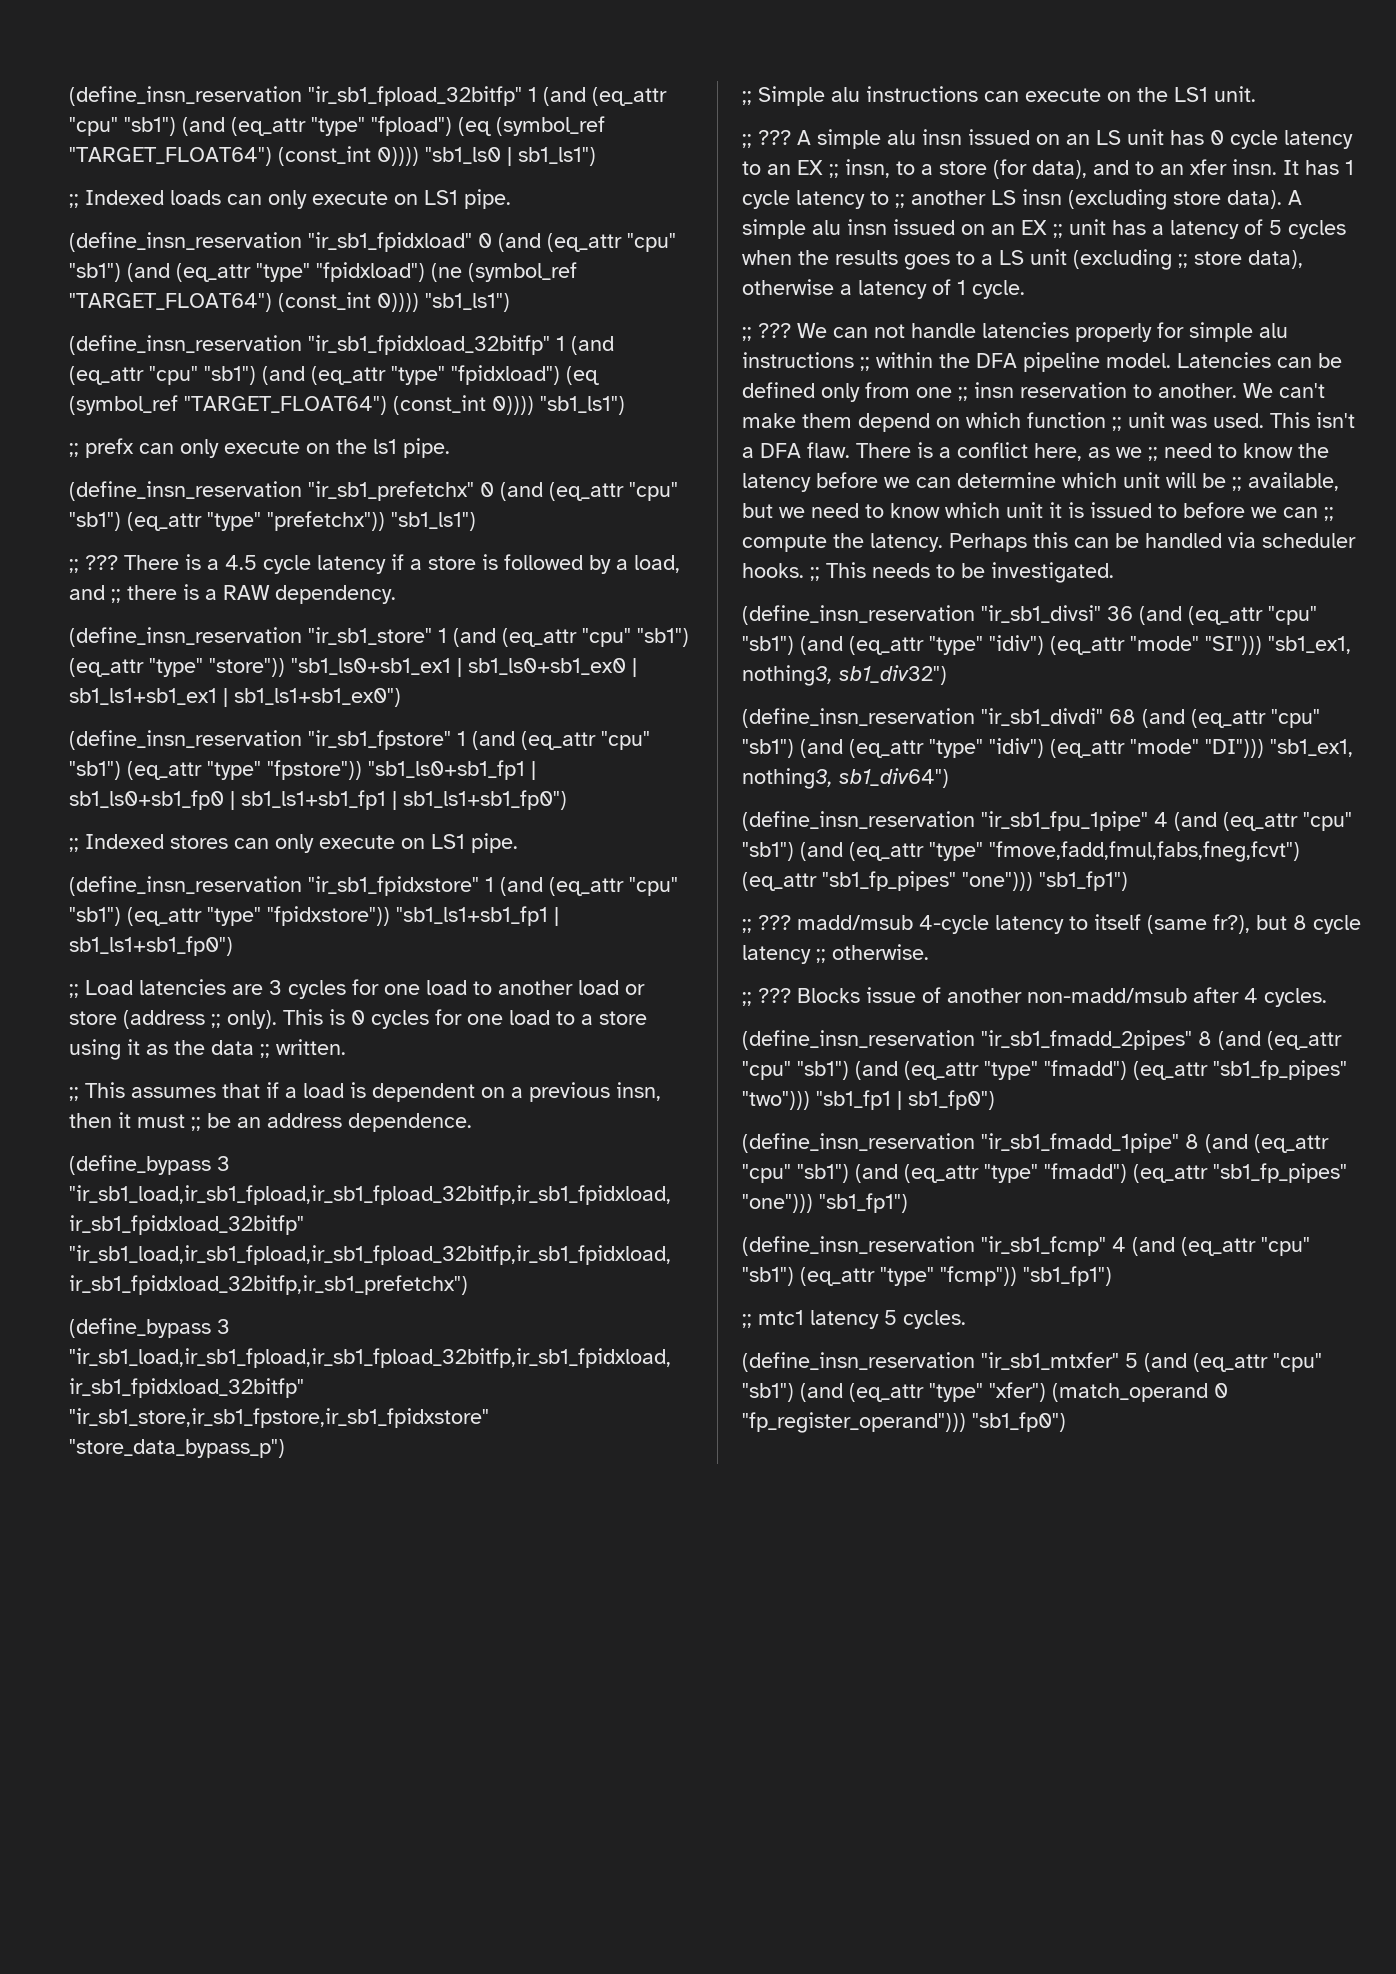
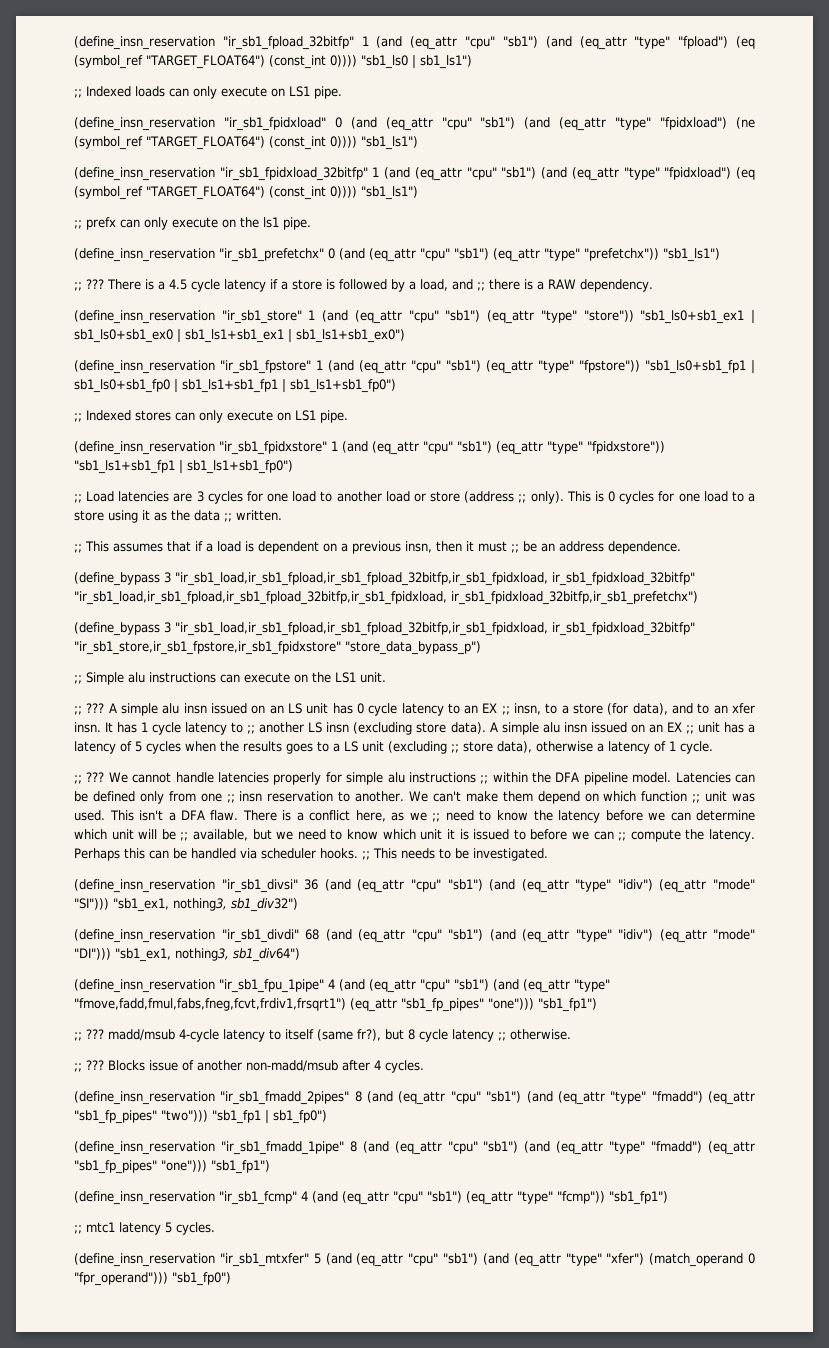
- We can not handle latencies properly for simple alu instructions ;; within the DFA pipeline model.
+ We cannot handle latencies properly for simple alu instructions ;; within the DFA pipeline model.
- (define_insn_reservation "ir_sb1_fpu_1pipe" 4 (and (eq_attr "cpu" "sb1") (and (eq_attr "type" "fmove,fadd,fmul,fabs,fneg,fcvt") (eq_attr "sb1_fp_pipes" "one"))) "sb1_fp1")
+ (define_insn_reservation "ir_sb1_fpu_1pipe" 4 (and (eq_attr "cpu" "sb1") (and (eq_attr "type" "fmove,fadd,fmul,fabs,fneg,fcvt,frdiv1,frsqrt1") (eq_attr "sb1_fp_pipes" "one"))) "sb1_fp1")
- (define_insn_reservation "ir_sb1_mtxfer" 5 (and (eq_attr "cpu" "sb1") (and (eq_attr "type" "xfer") (match_operand 0 "fp_register_operand"))) "sb1_fp0")
+ (define_insn_reservation "ir_sb1_mtxfer" 5 (and (eq_attr "cpu" "sb1") (and (eq_attr "type" "xfer") (match_operand 0 "fpr_operand"))) "sb1_fp0")

